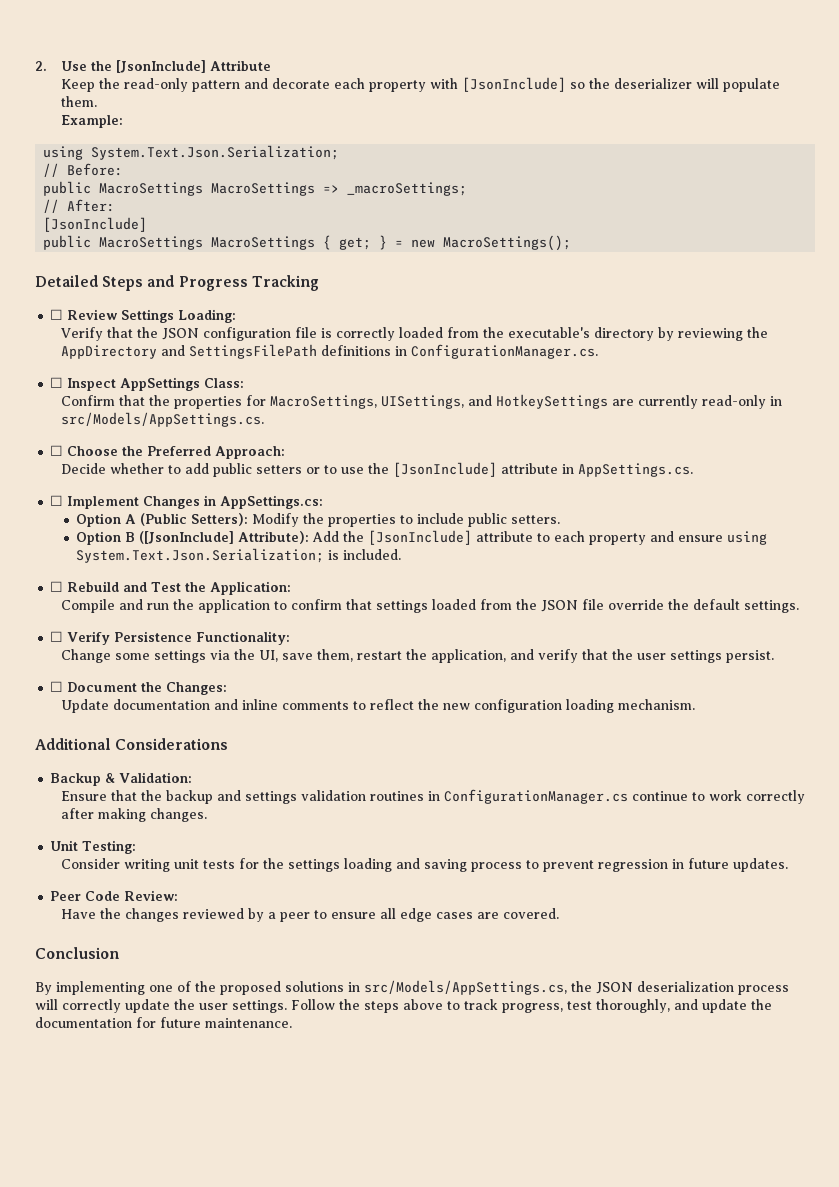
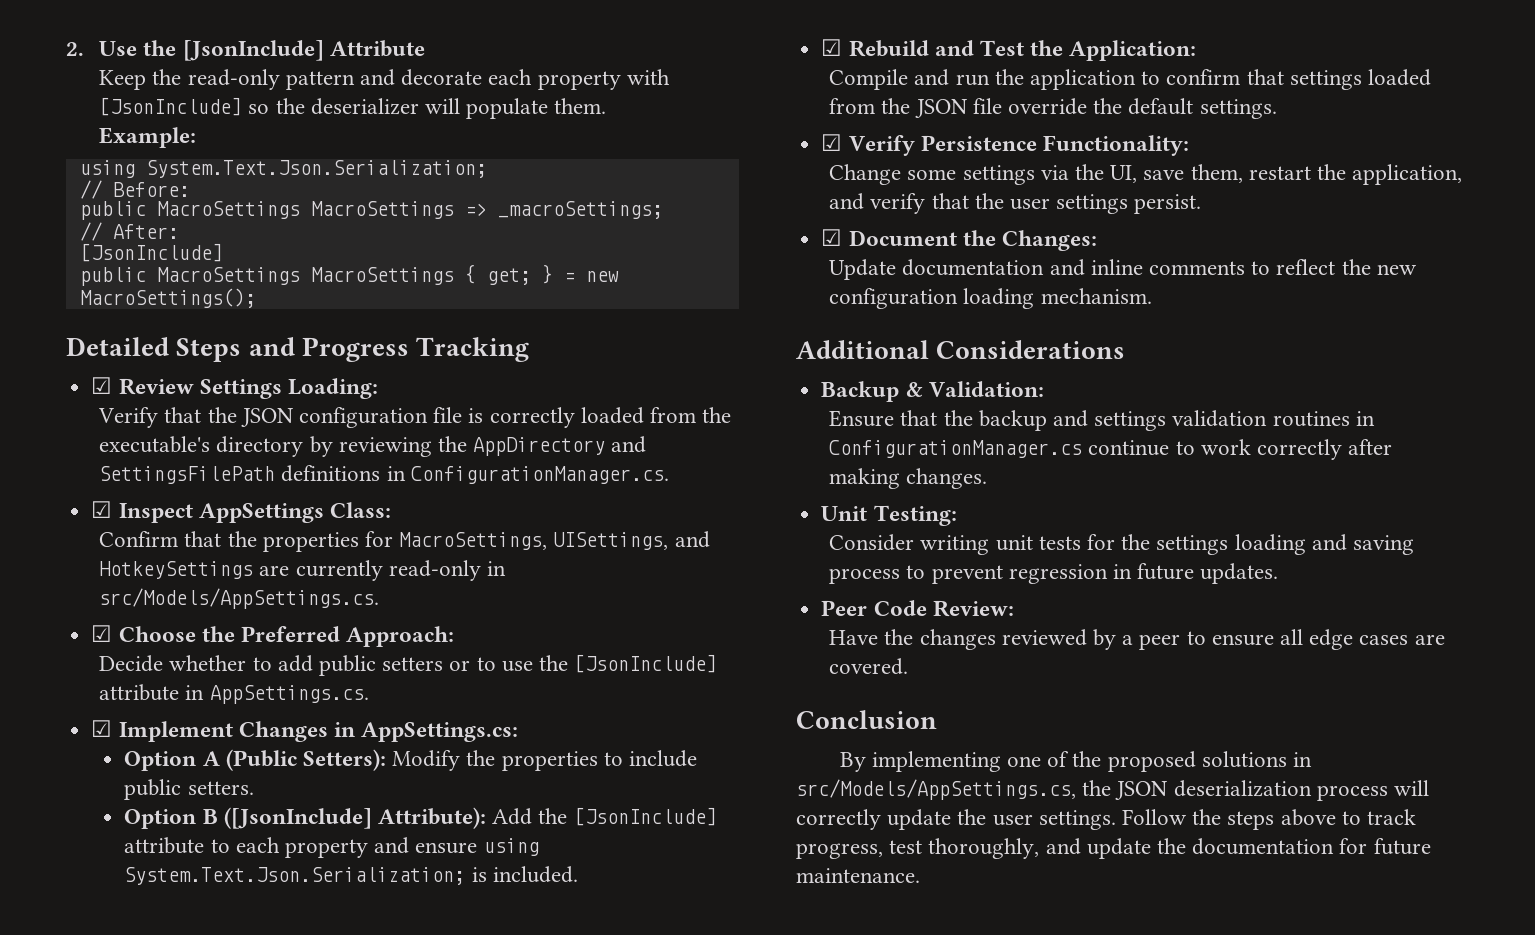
- ☐ Review Settings Loading:
+ ☑ Review Settings Loading:
- ☐ Inspect AppSettings Class:
+ ☑ Inspect AppSettings Class:
- ☐ Choose the Preferred Approach:
+ ☑ Choose the Preferred Approach:
- ☐ Implement Changes in AppSettings.cs:
+ ☑ Implement Changes in AppSettings.cs:
- ☐ Rebuild and Test the Application:
+ ☑ Rebuild and Test the Application:
- ☐ Verify Persistence Functionality:
+ ☑ Verify Persistence Functionality:
- ☐ Document the Changes:
+ ☑ Document the Changes:

